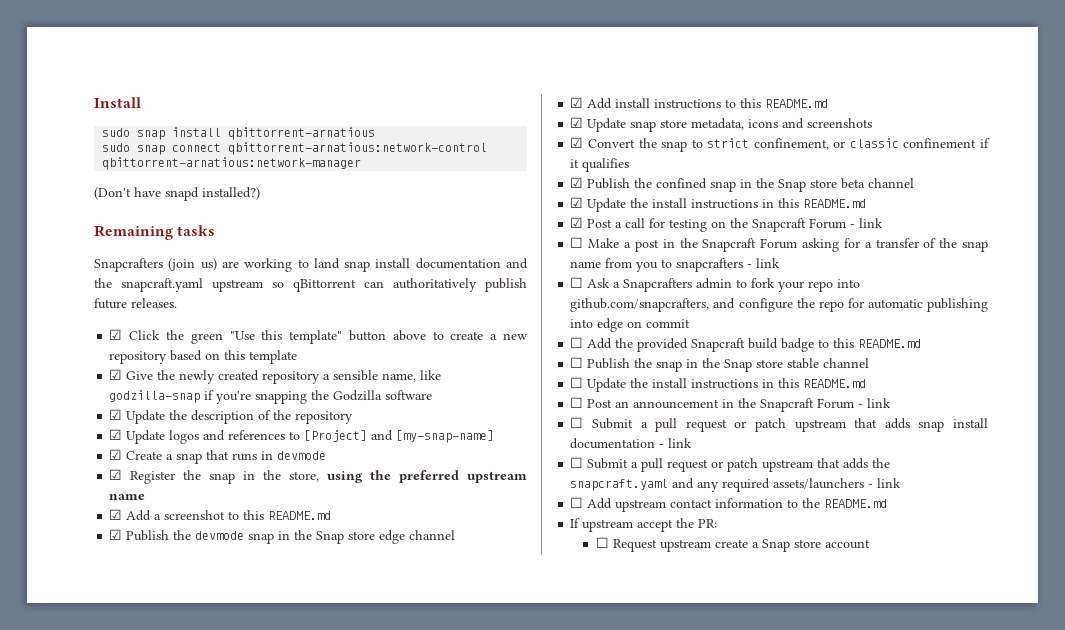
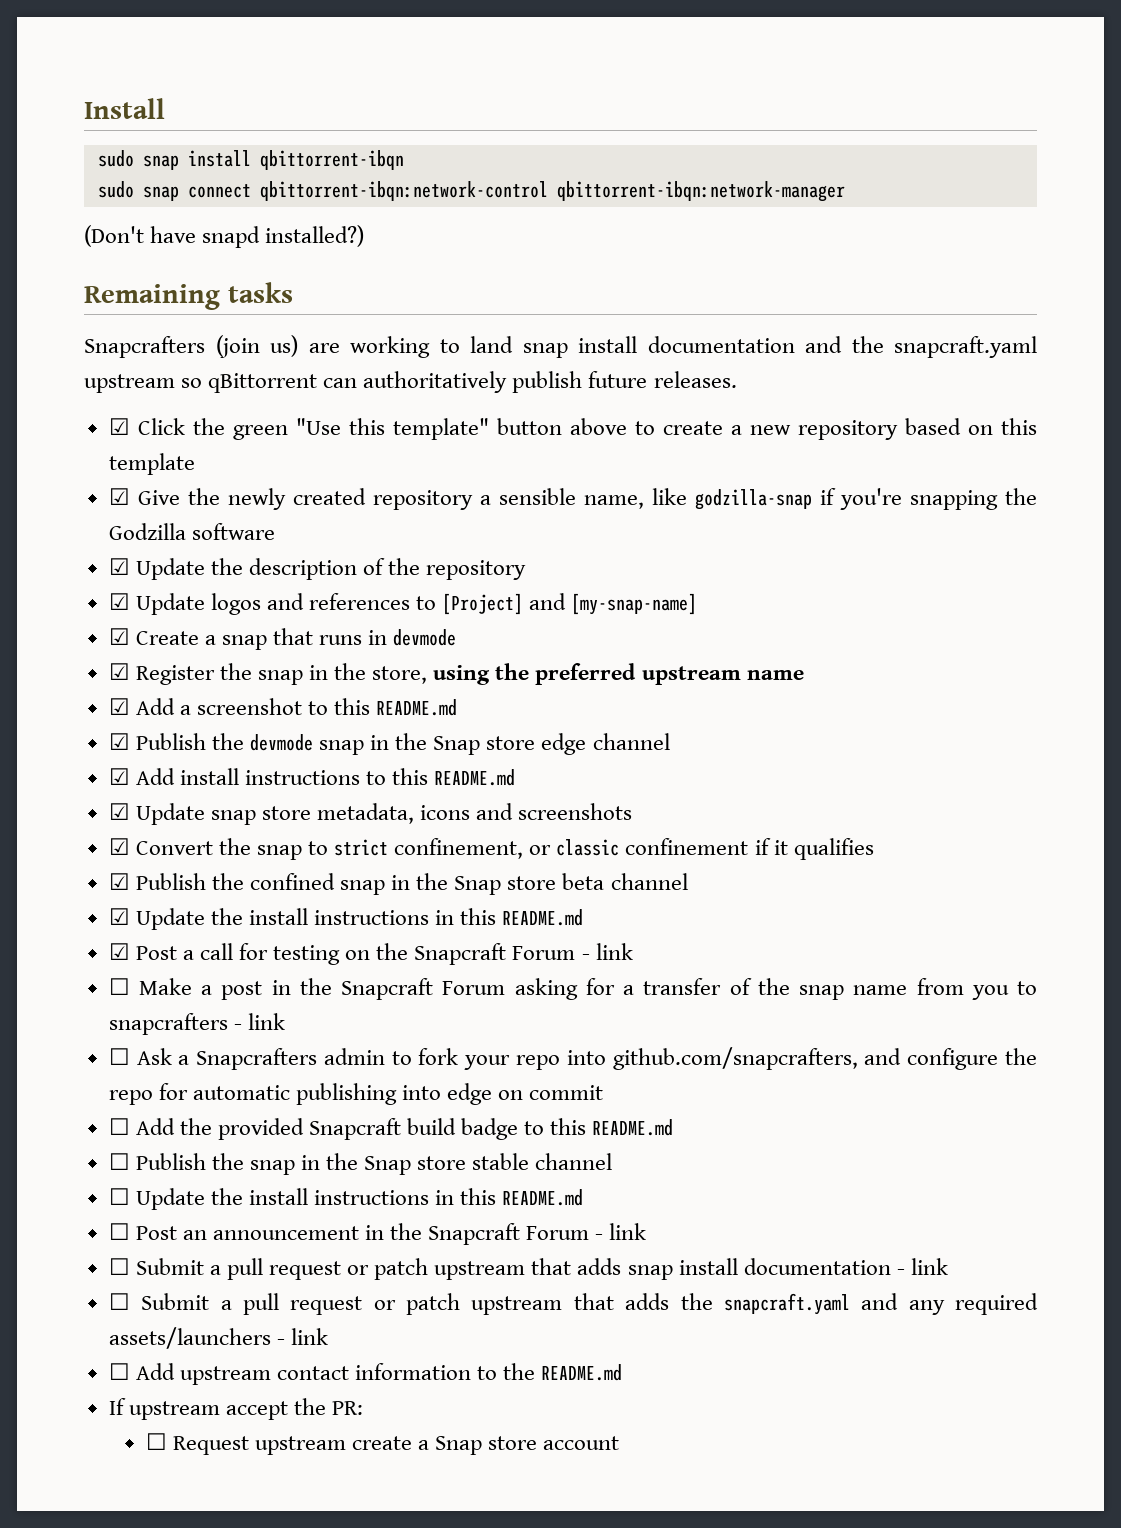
- sudo snap install qbittorrent-arnatious
+ sudo snap install qbittorrent-ibqn
- sudo snap connect qbittorrent-arnatious:network-control qbittorrent-arnatious:network-manager
+ sudo snap connect qbittorrent-ibqn:network-control qbittorrent-ibqn:network-manager

